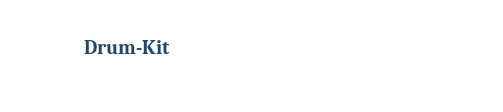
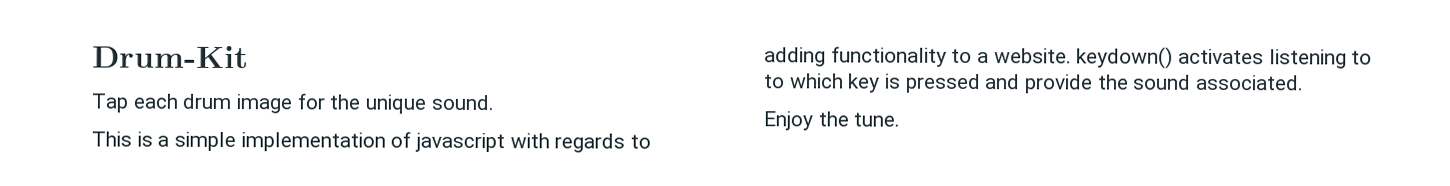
+ Tap each drum image for the unique sound.
+ This is a simple implementation of javascript with regards to adding functionality to a website. keydown() activates listening to to which key is pressed and provide the sound associated.
+ Enjoy the tune.

